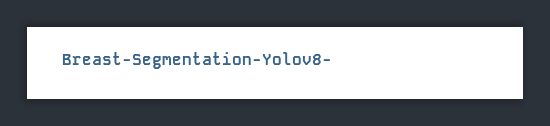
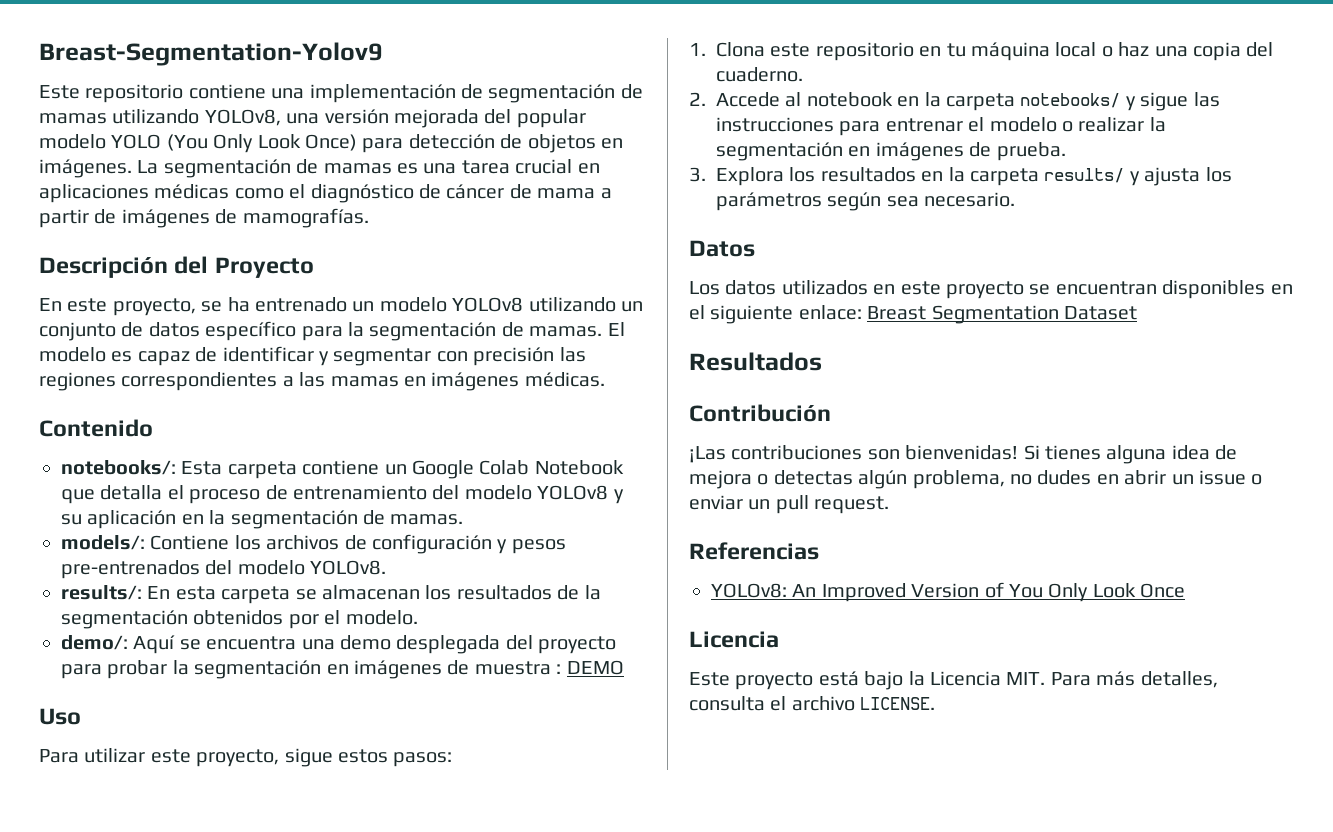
- Breast-Segmentation-Yolov8-
+ Breast-Segmentation-Yolov9
+ Este repositorio contiene una implementación de segmentación de mamas utilizando YOLOv8, una versión mejorada del popular modelo YOLO (You Only Look Once) para detección de objetos en imágenes. La segmentación de mamas es una tarea crucial en aplicaciones médicas como el diagnóstico de cáncer de mama a partir de imágenes de mamografías.
+ Descripción del Proyecto
+ En este proyecto, se ha entrenado un modelo YOLOv8 utilizando un conjunto de datos específico para la segmentación de mamas. El modelo es capaz de identificar y segmentar con precisión las regiones correspondientes a las mamas en imágenes médicas.
+ Contenido
+ notebooks/: Esta carpeta contiene un Google Colab Notebook que detalla el proceso de entrenamiento del modelo YOLOv8 y su aplicación en la segmentación de mamas.
+ models/: Contiene los archivos de configuración y pesos pre-entrenados del modelo YOLOv8.
+ results/: En esta carpeta se almacenan los resultados de la segmentación obtenidos por el modelo.
+ demo/: Aquí se encuentra una demo desplegada del proyecto para probar la segmentación en imágenes de muestra : DEMO
+ Uso
+ Para utilizar este proyecto, sigue estos pasos:
+ 1. Clona este repositorio en tu máquina local o haz una copia del cuaderno.
+ 2. Accede al notebook en la carpeta notebooks/ y sigue las instrucciones para entrenar el modelo o realizar la segmentación en imágenes de prueba.
+ 3. Explora los resultados en la carpeta results/ y ajusta los parámetros según sea necesario.
+ Datos
+ Los datos utilizados en este proyecto se encuentran disponibles en el siguiente enlace: Breast Segmentation Dataset
+ Resultados
+ Contribución
+ ¡Las contribuciones son bienvenidas! Si tienes alguna idea de mejora o detectas algún problema, no dudes en abrir un issue o enviar un pull request.
+ Referencias
+ YOLOv8: An Improved Version of You Only Look Once
+ Licencia
+ Este proyecto está bajo la Licencia MIT. Para más detalles, consulta el archivo LICENSE.

